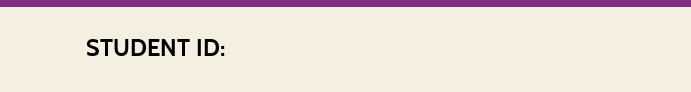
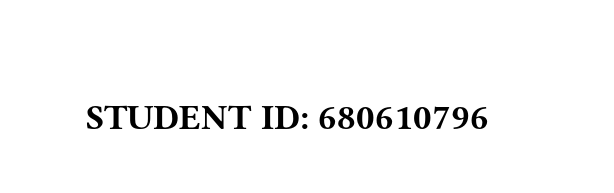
- STUDENT ID:
+ STUDENT ID: 680610796

